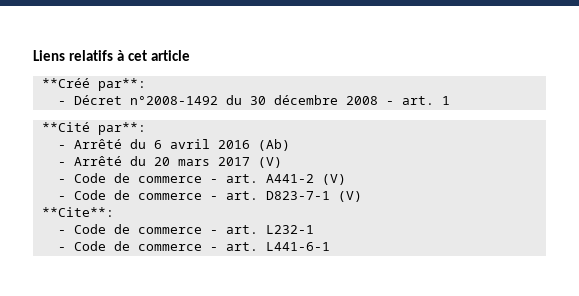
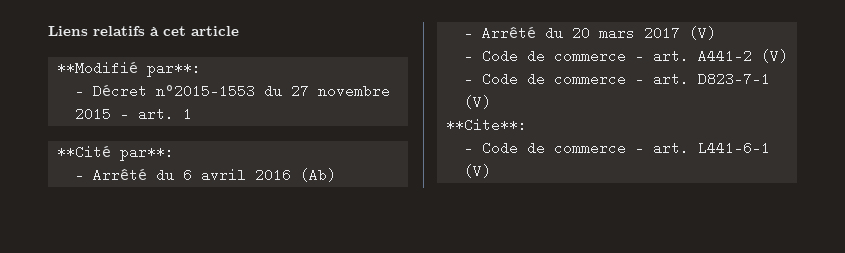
- **Créé par**:
+ **Modifié par**:
- - Décret n°2008-1492 du 30 décembre 2008 - art. 1
+ - Décret n°2015-1553 du 27 novembre 2015 - art. 1
- - Code de commerce - art. L232-1
- - Code de commerce - art. L441-6-1
+ - Code de commerce - art. L441-6-1 (V)

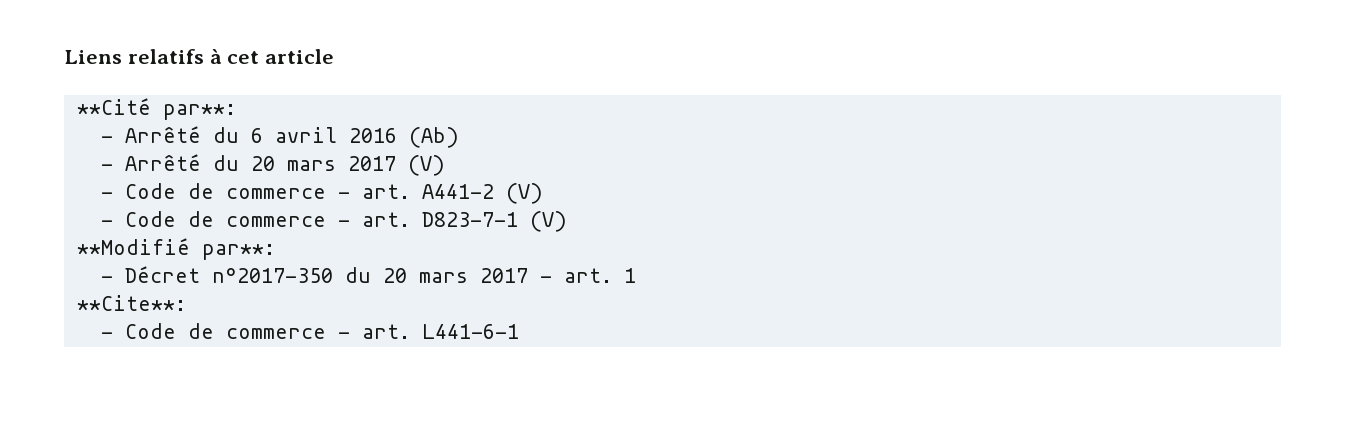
- **Modifié par**:
- - Décret n°2015-1553 du 27 novembre 2015 - art. 1
+ **Modifié par**:
+ - Décret n°2017-350 du 20 mars 2017 - art. 1
- - Code de commerce - art. L441-6-1 (V)
+ - Code de commerce - art. L441-6-1

